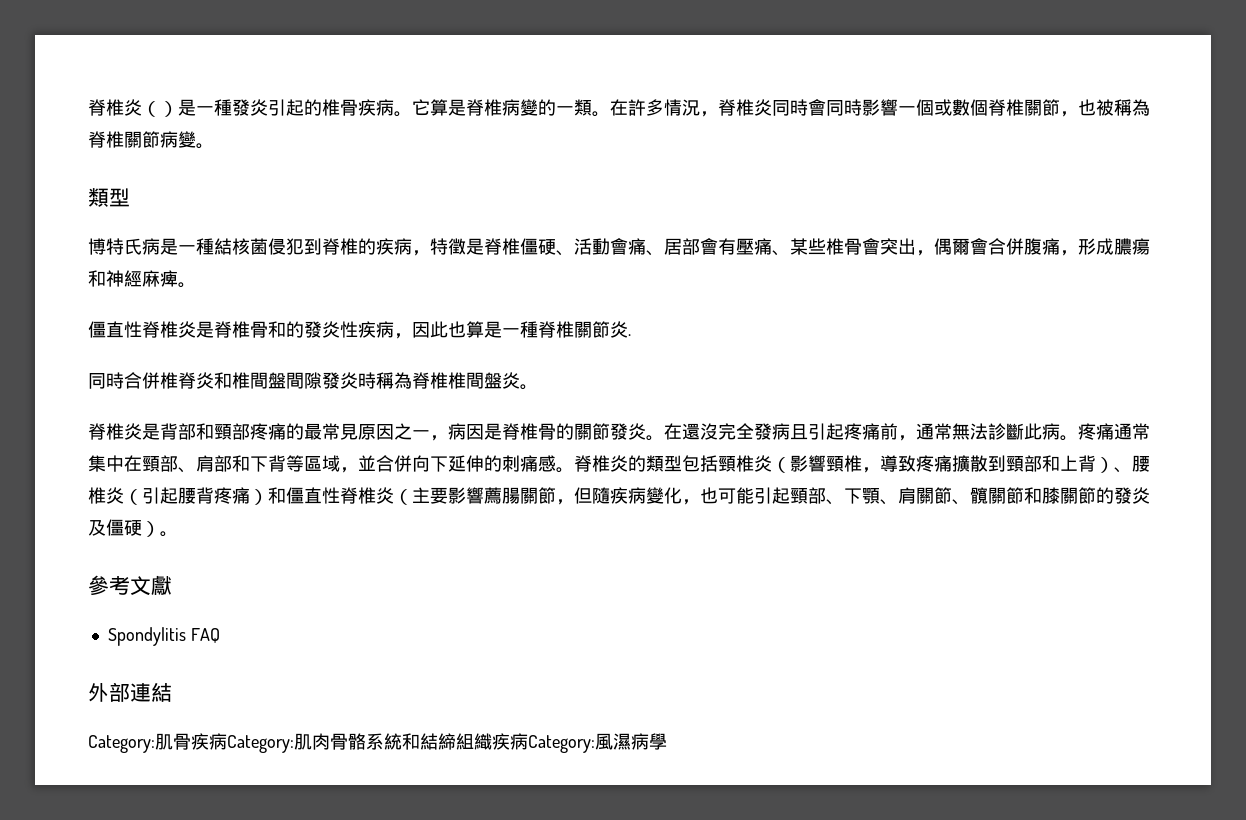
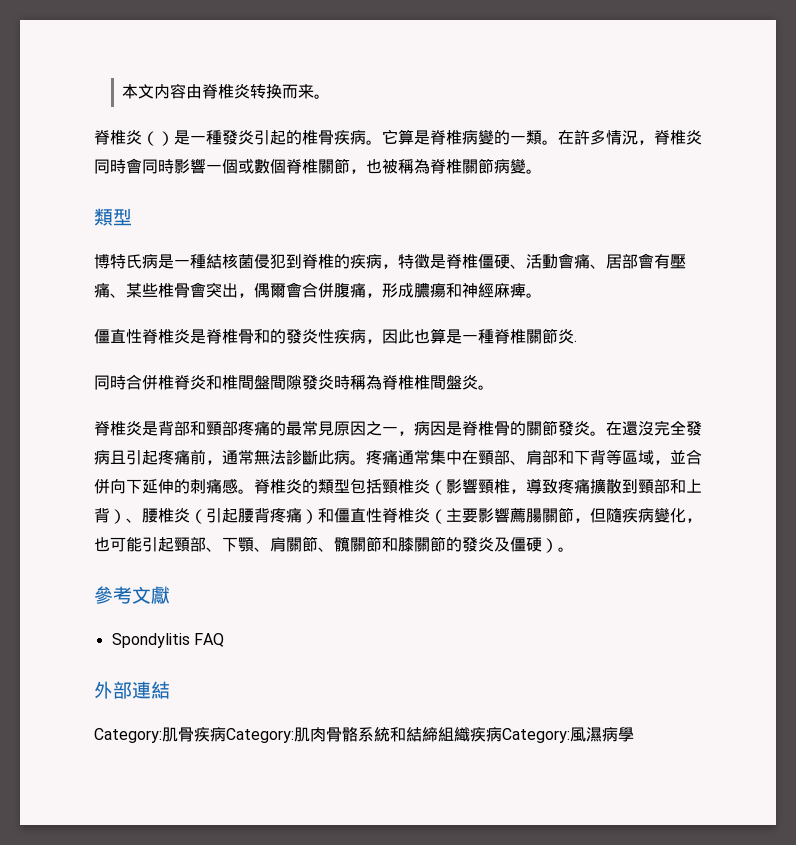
+ 本文内容由脊椎炎转换而来。

